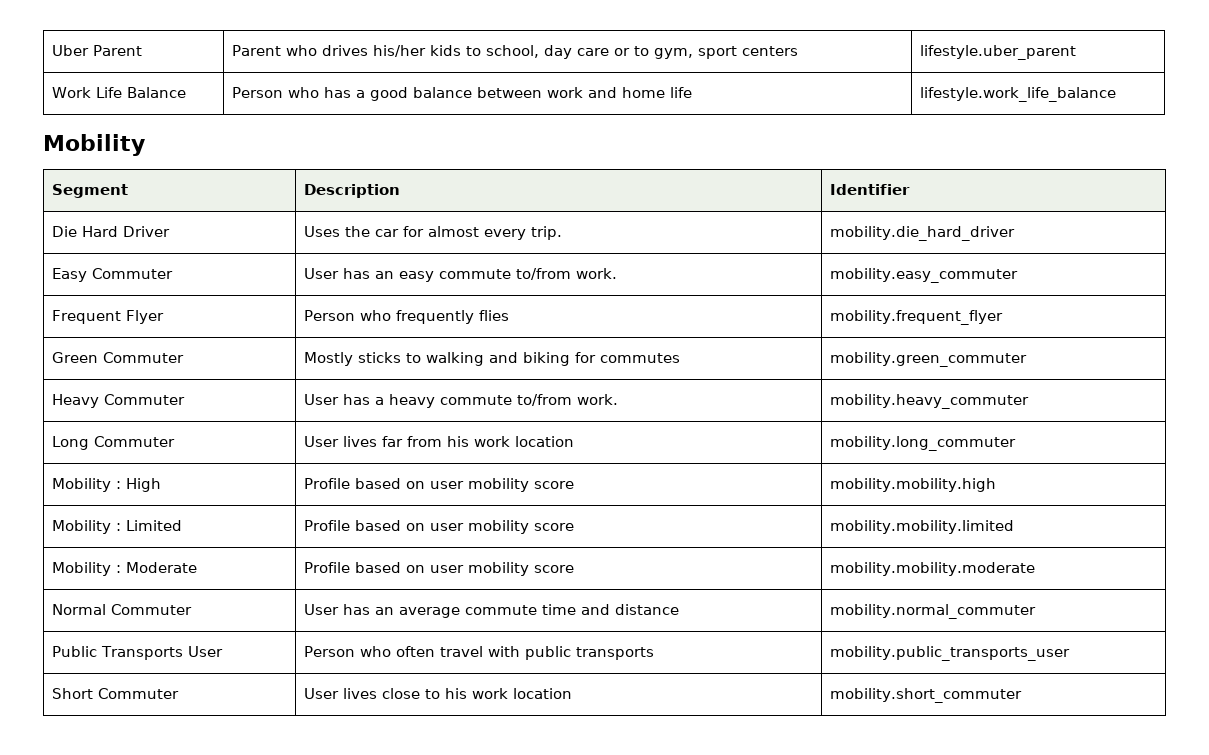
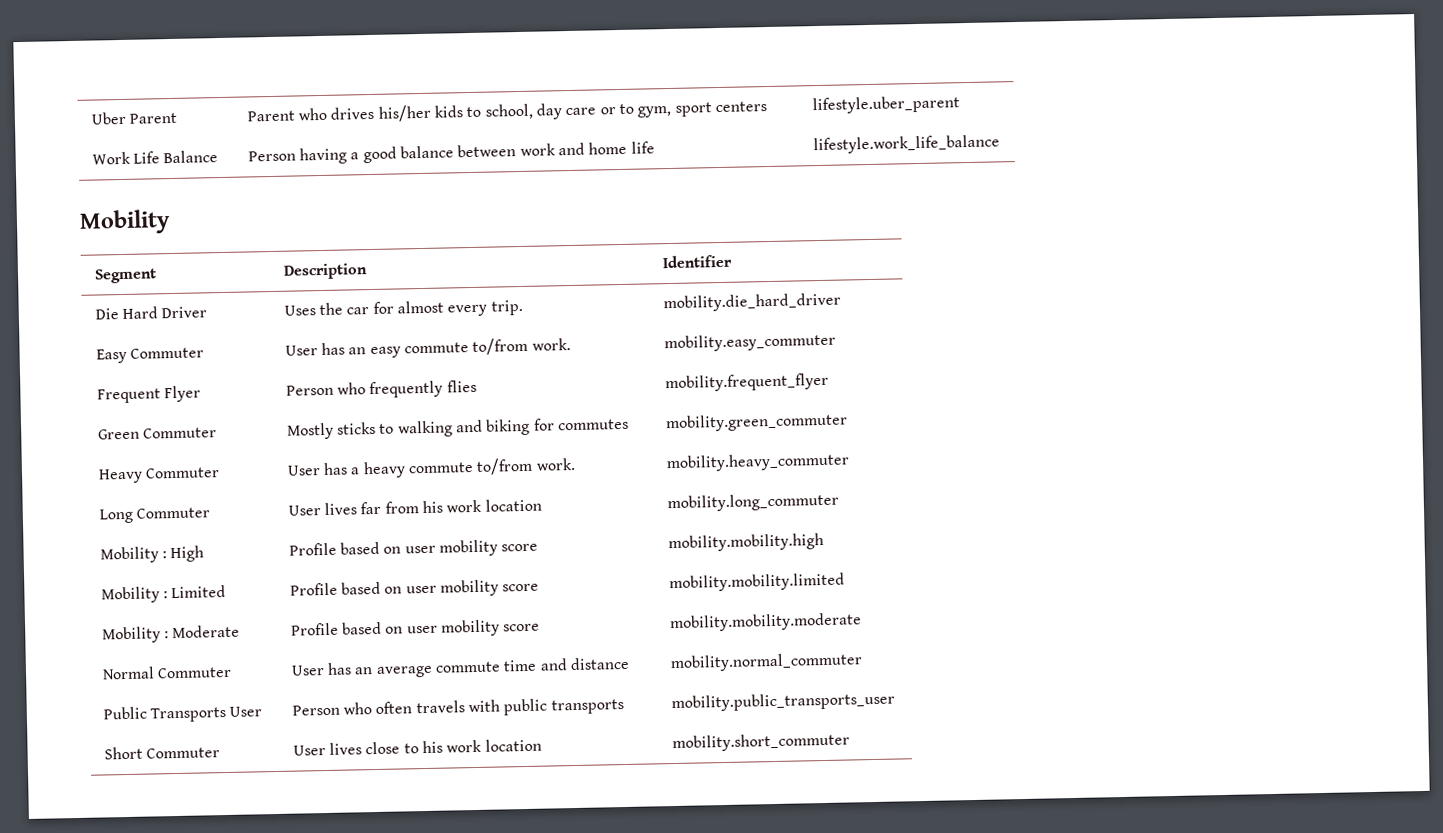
- Work Life Balance | Person who has a good balance between work and home life | lifestyle.work_life_balance
+ Work Life Balance | Person having a good balance between work and home life | lifestyle.work_life_balance
- Public Transports User | Person who often travel with public transports | mobility.public_transports_user
+ Public Transports User | Person who often travels with public transports | mobility.public_transports_user

